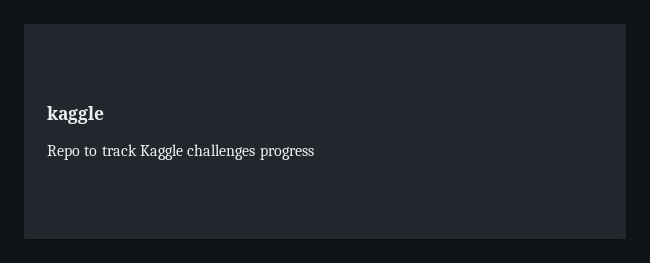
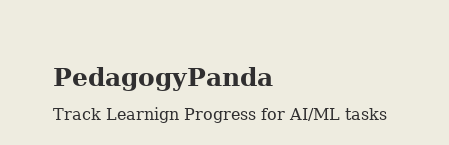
- kaggle
- Repo to track Kaggle challenges progress
+ PedagogyPanda
+ Track Learnign Progress for AI/ML tasks

